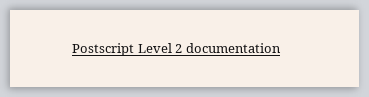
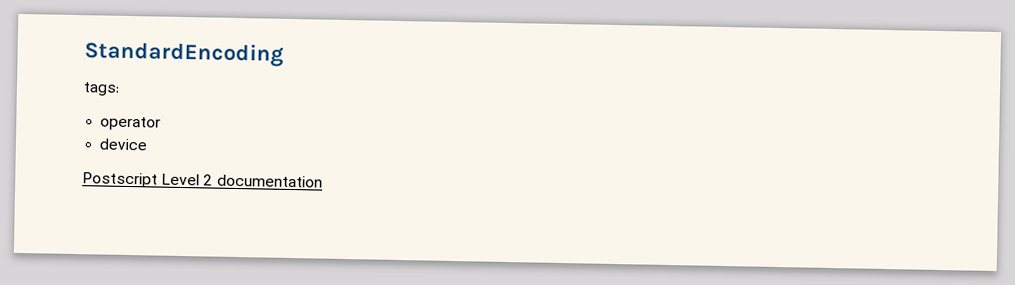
+ StandardEncoding
+ tags:
+ operator
+ device

